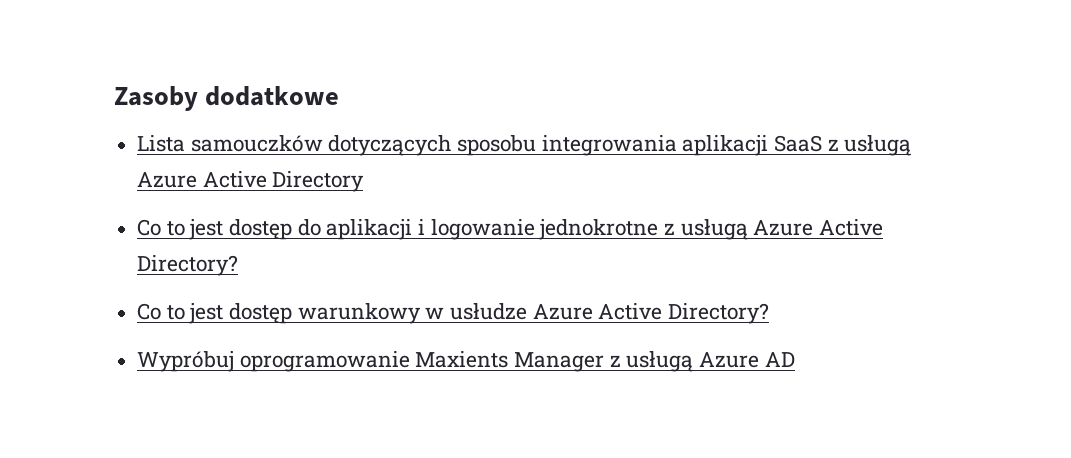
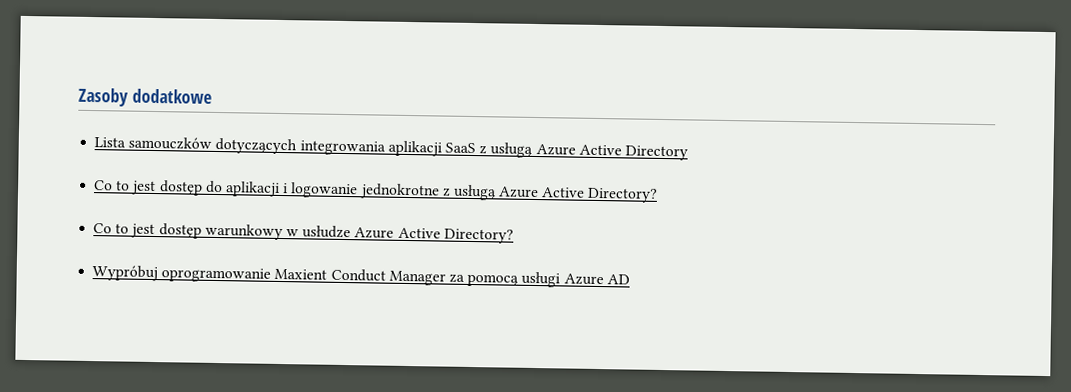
- Lista samouczków dotyczących sposobu integrowania aplikacji SaaS z usługą Azure Active Directory
+ Lista samouczków dotyczących integrowania aplikacji SaaS z usługą Azure Active Directory
- Wypróbuj oprogramowanie Maxients Manager z usługą Azure AD
+ Wypróbuj oprogramowanie Maxient Conduct Manager za pomocą usługi Azure AD

